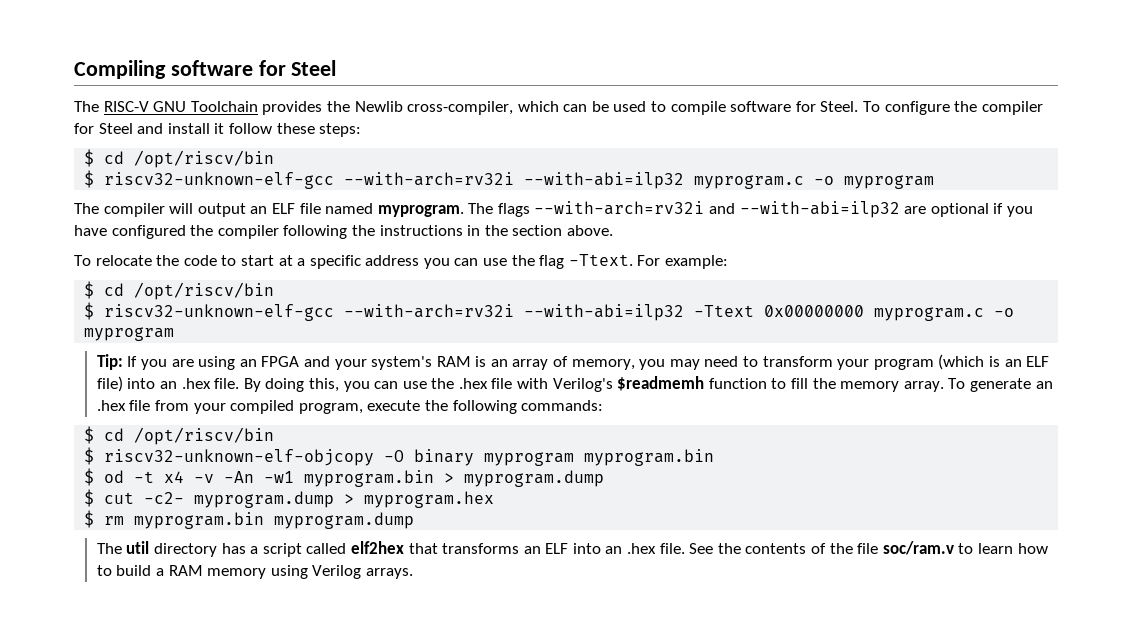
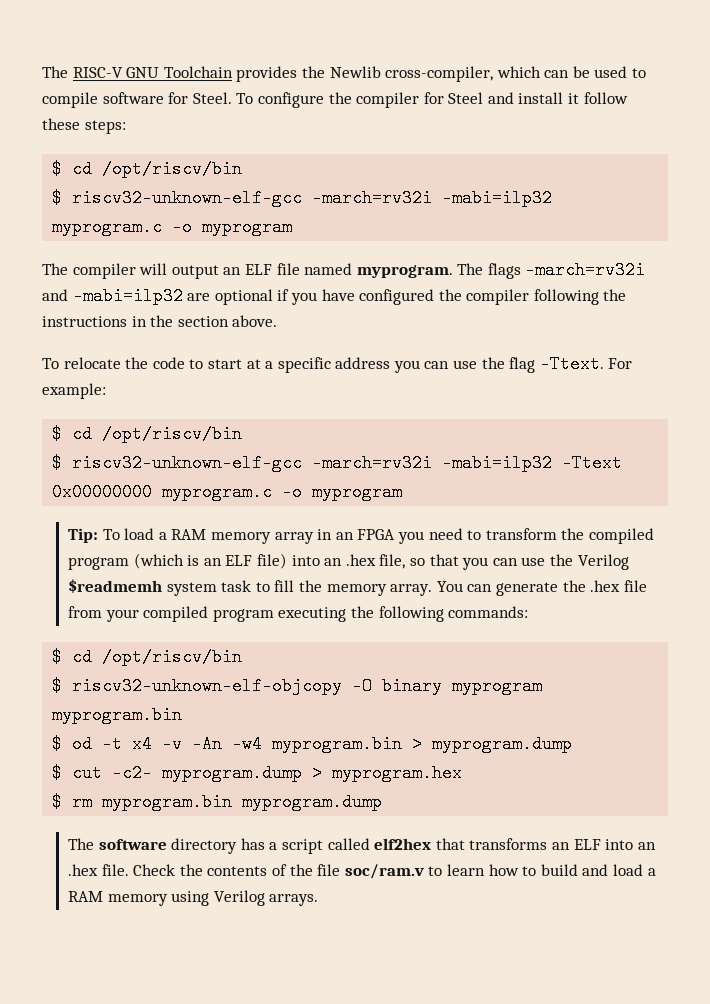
- Compiling software for Steel
- $ riscv32-unknown-elf-gcc --with-arch=rv32i --with-abi=ilp32 myprogram.c -o myprogram
+ $ riscv32-unknown-elf-gcc -march=rv32i -mabi=ilp32 myprogram.c -o myprogram
- The flags --with-arch=rv32i and --with-abi=ilp32 are optional if you have configured the compiler following the instructions in the section above.
+ The flags -march=rv32i and -mabi=ilp32 are optional if you have configured the compiler following the instructions in the section above.
- $ riscv32-unknown-elf-gcc --with-arch=rv32i --with-abi=ilp32 -Ttext 0x00000000 myprogram.c -o myprogram
+ $ riscv32-unknown-elf-gcc -march=rv32i -mabi=ilp32 -Ttext 0x00000000 myprogram.c -o myprogram
- Tip: If you are using an FPGA and your system's RAM is an array of memory, you may need to transform your program (which is an ELF file) into an .hex file. By doing this, you can use the .hex file with Verilog's $readmemh function to fill the memory array.
+ Tip: To load a RAM memory array in an FPGA you need to transform the compiled program (which is an ELF file) into an .hex file, so that you can use the Verilog $readmemh system task to fill the memory array.
- To generate an .hex file from your compiled program, execute the following commands:
+ You can generate the .hex file from your compiled program executing the following commands:
- $ od -t x4 -v -An -w1 myprogram.bin > myprogram.dump
+ $ od -t x4 -v -An -w4 myprogram.bin > myprogram.dump
- The util directory has a script called elf2hex that transforms an ELF into an .hex file.
+ The software directory has a script called elf2hex that transforms an ELF into an .hex file.
- See the contents of the file soc/ram.v to learn how to build a RAM memory using Verilog arrays.
+ Check the contents of the file soc/ram.v to learn how to build and load a RAM memory using Verilog arrays.

